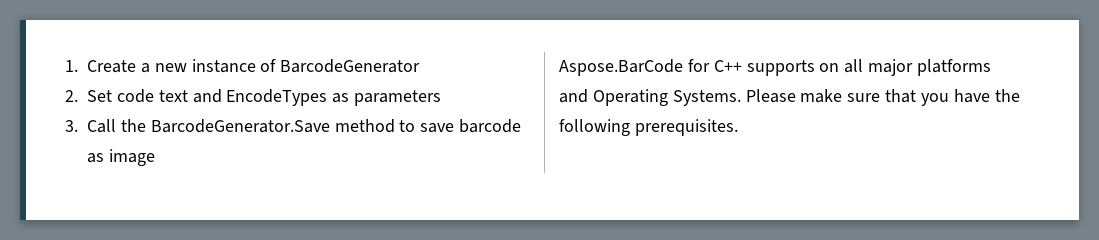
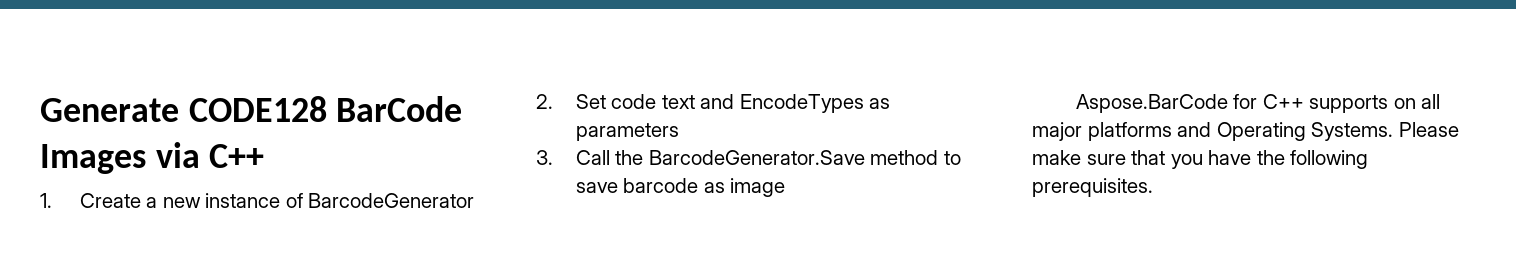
+ Generate CODE128 BarCode Images via C++

